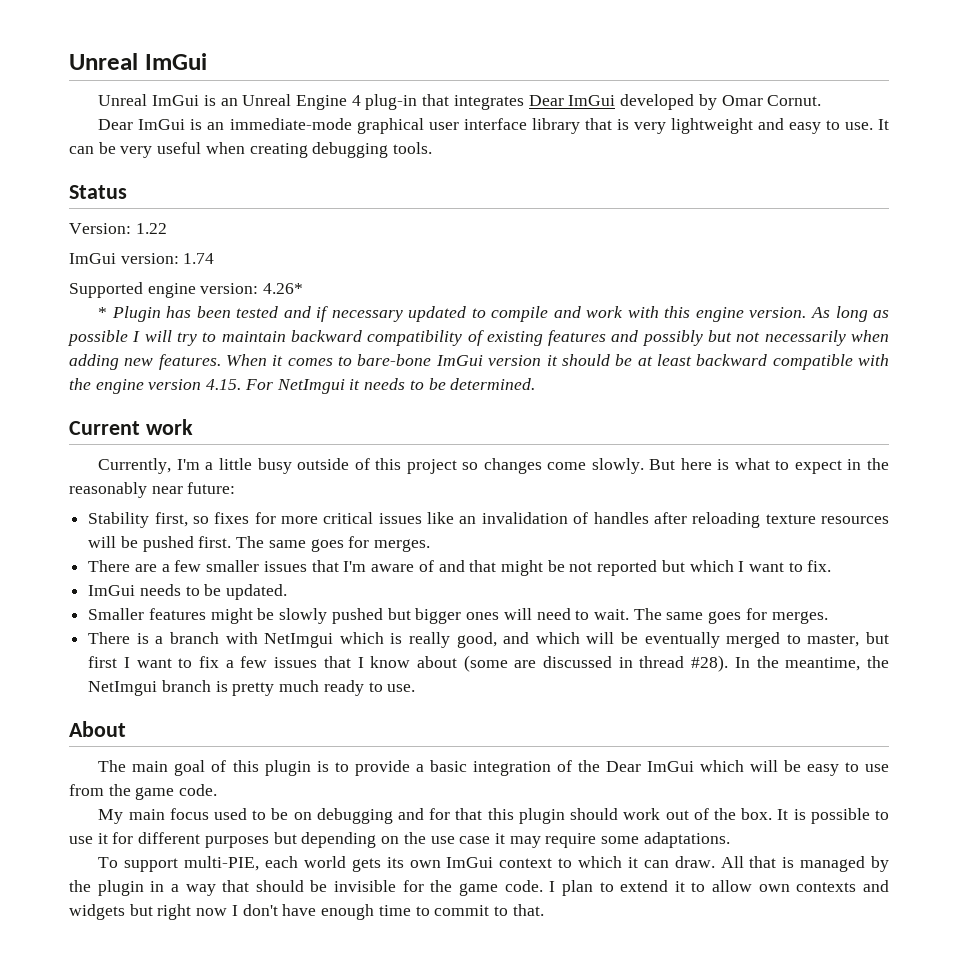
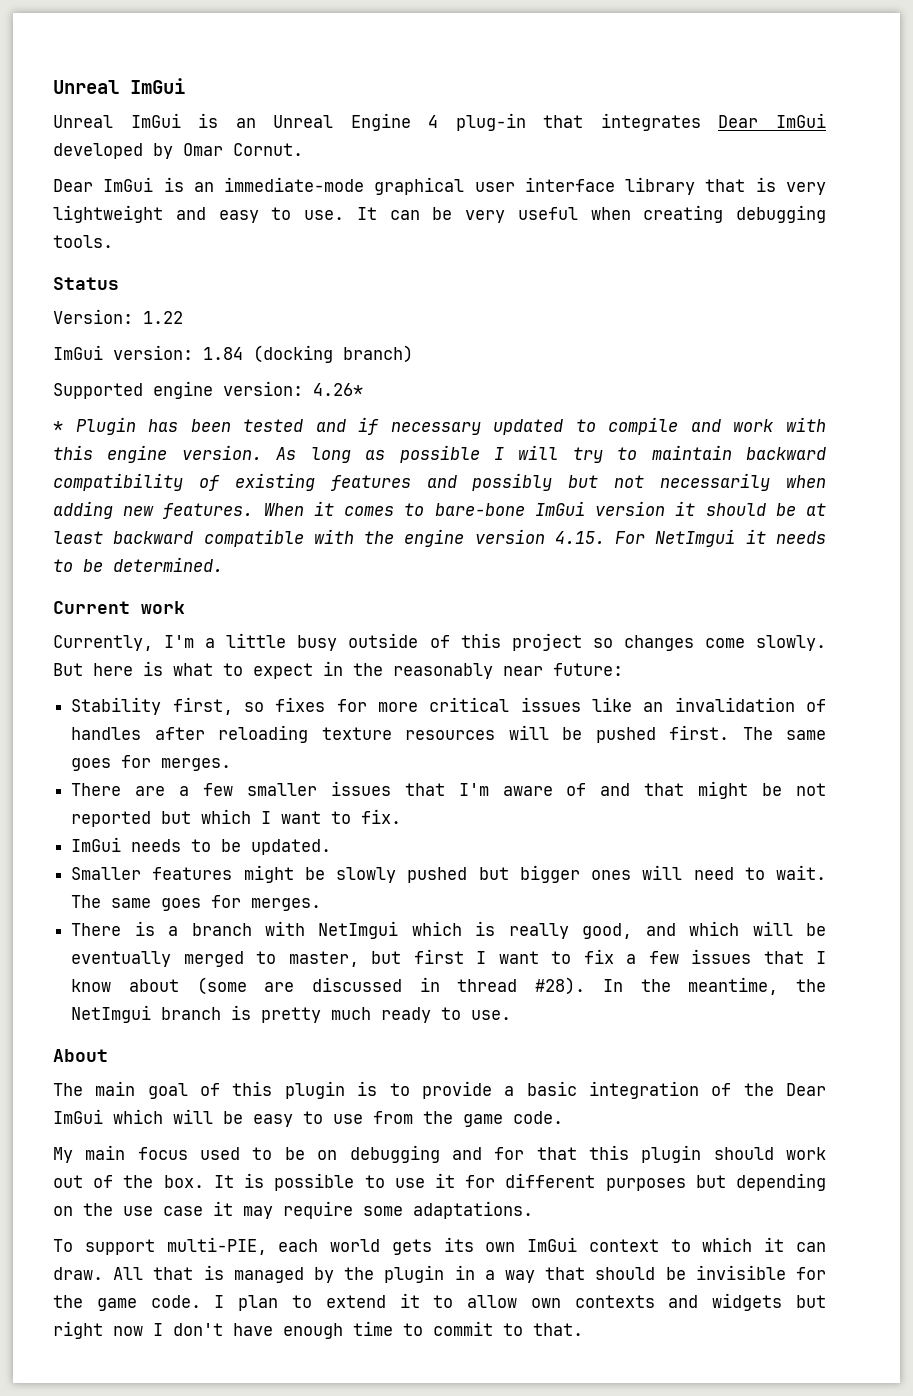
- ImGui version: 1.74
+ ImGui version: 1.84 (docking branch)

